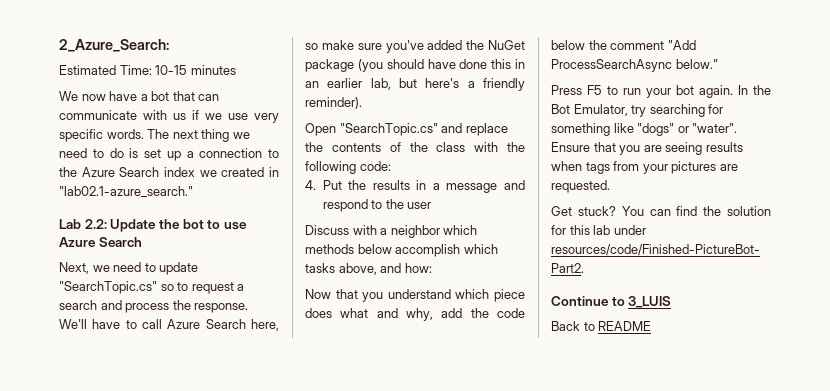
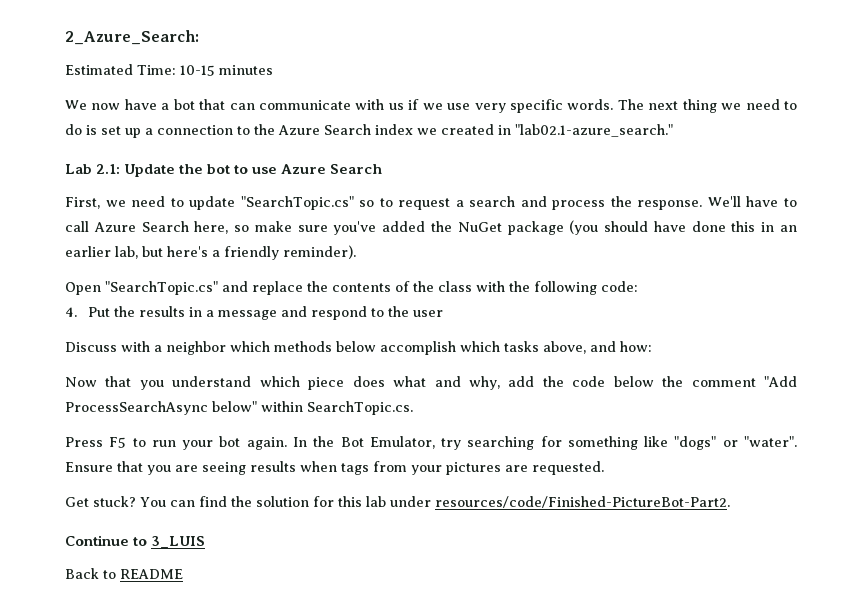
- Lab 2.2: Update the bot to use Azure Search
+ Lab 2.1: Update the bot to use Azure Search
- Next, we need to update "SearchTopic.cs" so to request a search and process the response.
+ First, we need to update "SearchTopic.cs" so to request a search and process the response.
- Now that you understand which piece does what and why, add the code below the comment "Add ProcessSearchAsync below."
+ Now that you understand which piece does what and why, add the code below the comment "Add ProcessSearchAsync below" within SearchTopic.cs.

